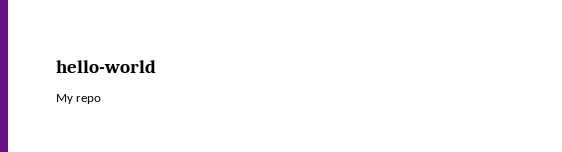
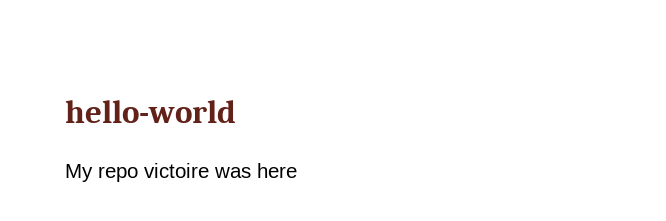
- My repo
+ My repo victoire was here

